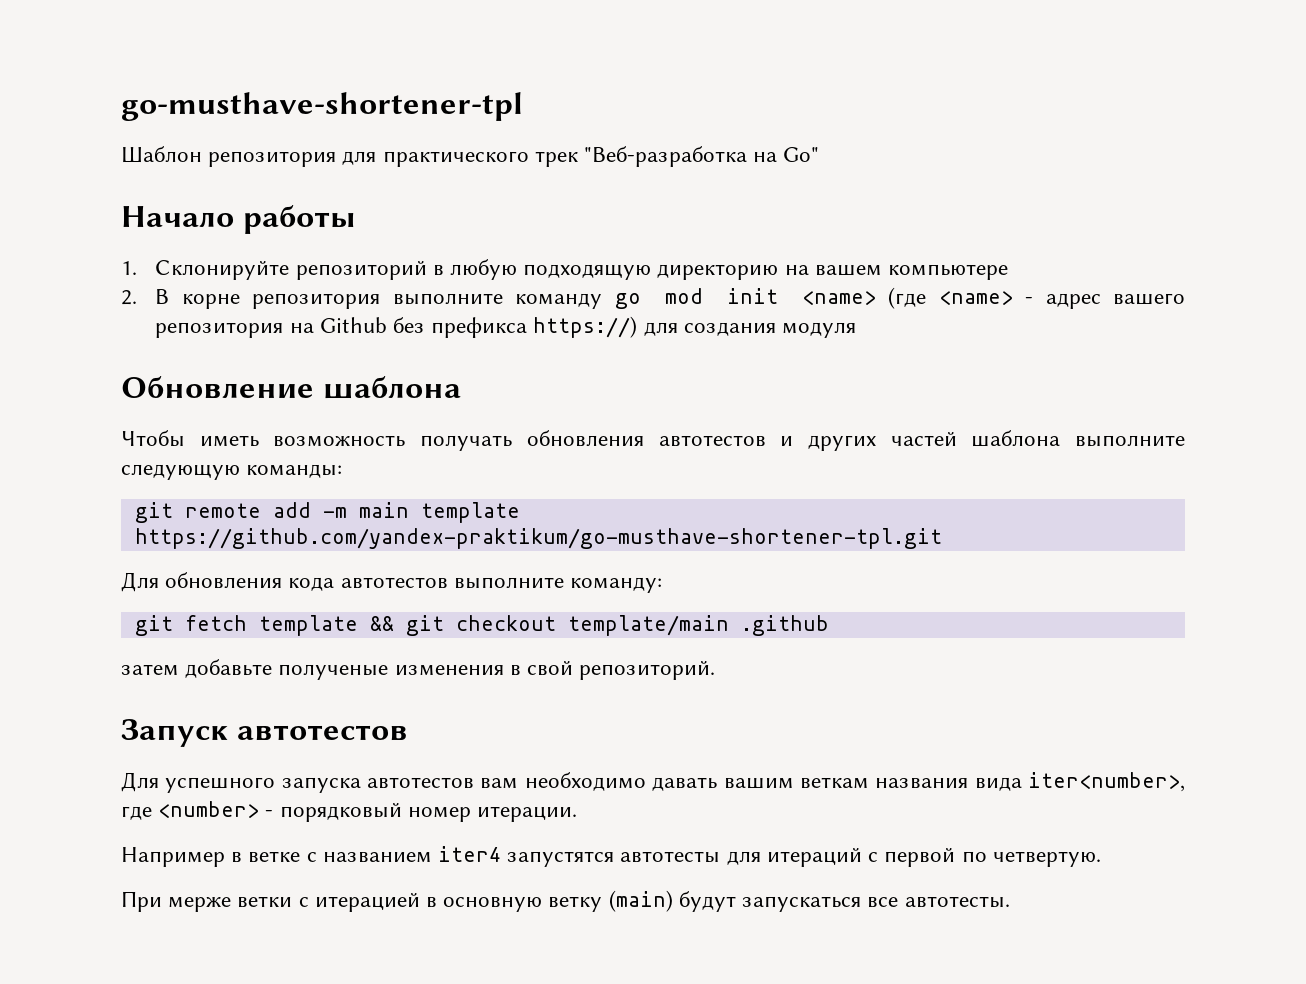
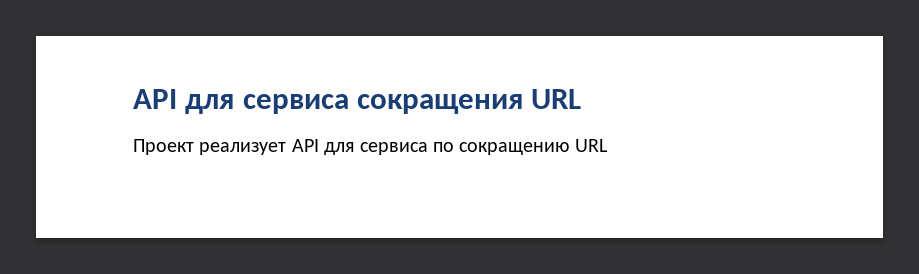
- go-musthave-shortener-tpl
- Шаблон репозитория для практического трек "Веб-разработка на Go"
- Начало работы
- 1. Склонируйте репозиторий в любую подходящую директорию на вашем компьютере
- 2. В корне репозитория выполните команду go mod init <name> (где <name> - адрес вашего репозитория на Github без префикса https://) для создания модуля
- Обновление шаблона
- Чтобы иметь возможность получать обновления автотестов и других частей шаблона выполните следующую команды:
- git remote add -m main template https://github.com/yandex-praktikum/go-musthave-shortener-tpl.git
- Для обновления кода автотестов выполните команду:
- git fetch template && git checkout template/main .github
- затем добавьте полученые изменения в свой репозиторий.
- Запуск автотестов
- Для успешного запуска автотестов вам необходимо давать вашим веткам названия вида iter<number>, где <number> - порядковый номер итерации.
- Например в ветке с названием iter4 запустятся автотесты для итераций с первой по четвертую.
- При мерже ветки с итерацией в основную ветку (main) будут запускаться все автотесты.
+ API для сервиса сокращения URL
+ Проект реализует API для сервиса по сокращению URL

